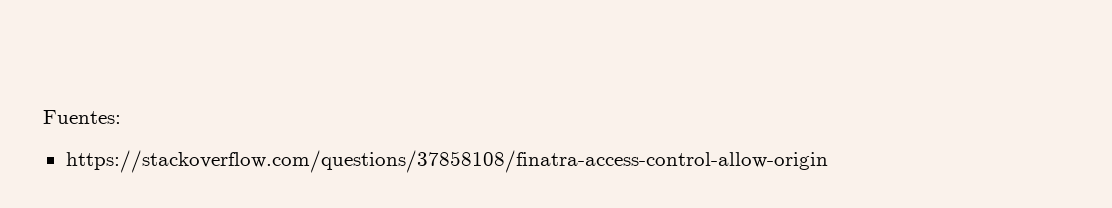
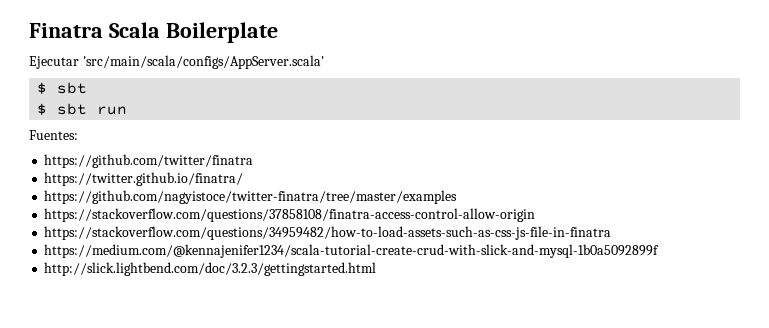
+ Finatra Scala Boilerplate
+ Ejecutar 'src/main/scala/configs/AppServer.scala'
+ $ sbt
+ $ sbt run
  Fuentes:
+ https://github.com/twitter/finatra
+ https://twitter.github.io/finatra/
+ https://github.com/nagyistoce/twitter-finatra/tree/master/examples
  https://stackoverflow.com/questions/37858108/finatra-access-control-allow-origin
+ https://stackoverflow.com/questions/34959482/how-to-load-assets-such-as-css-js-file-in-finatra
+ https://medium.com/@kennajenifer1234/scala-tutorial-create-crud-with-slick-and-mysql-1b0a5092899f
+ http://slick.lightbend.com/doc/3.2.3/gettingstarted.html

